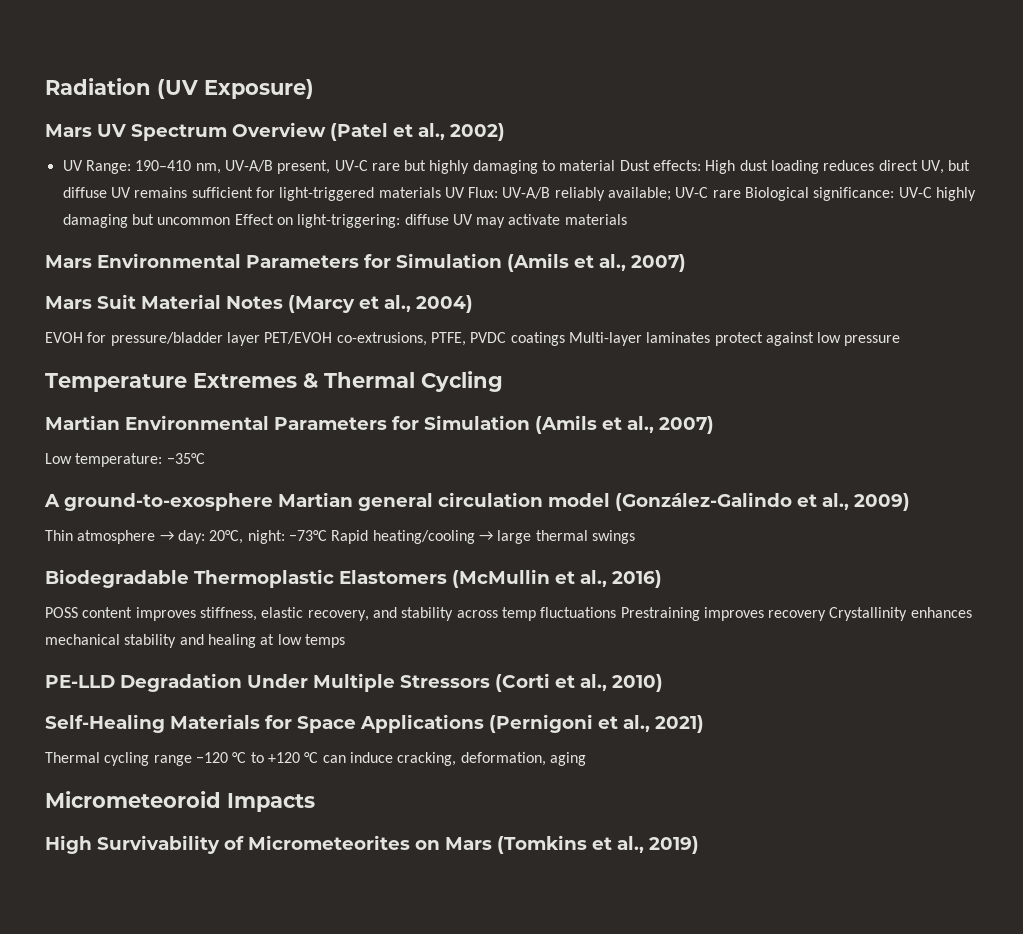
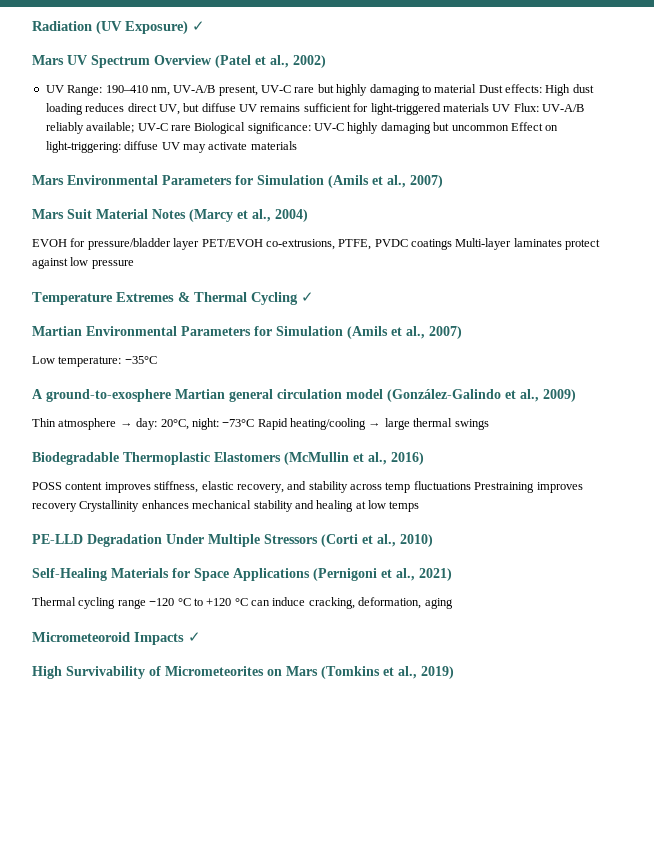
- Radiation (UV Exposure)
+ Radiation (UV Exposure) ✓
- Temperature Extremes & Thermal Cycling
+ Temperature Extremes & Thermal Cycling ✓
- Micrometeoroid Impacts
+ Micrometeoroid Impacts ✓

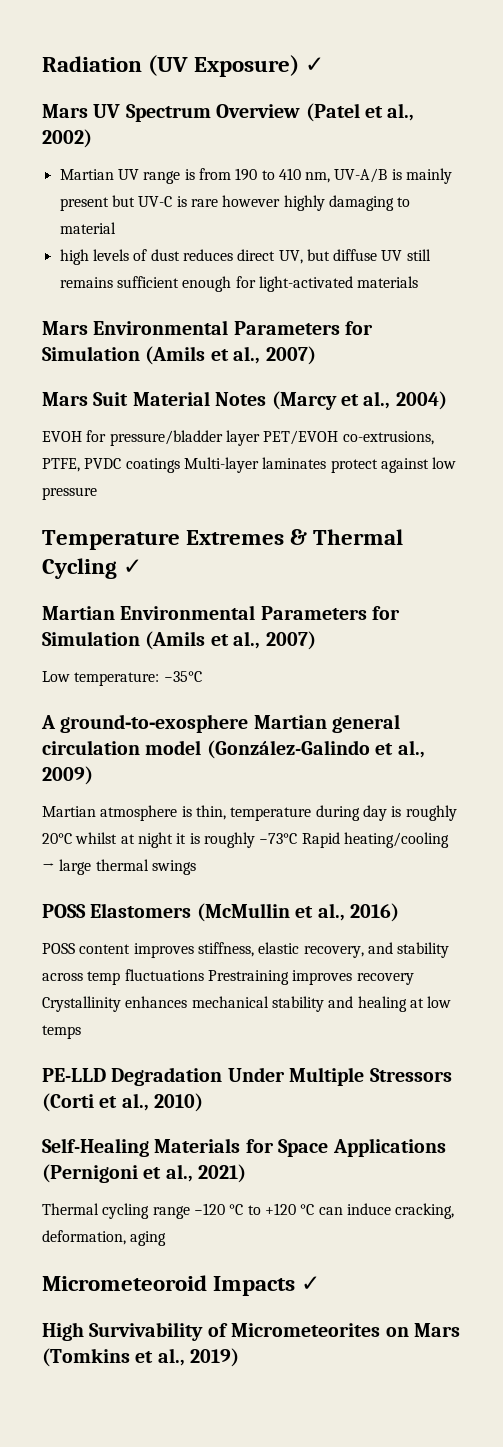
- UV Range: 190–410 nm, UV-A/B present, UV-C rare but highly damaging to material Dust effects: High dust loading reduces direct UV, but diffuse UV remains sufficient for light-triggered materials UV Flux: UV-A/B reliably available; UV-C rare Biological significance: UV-C highly damaging but uncommon Effect on light-triggering: diffuse UV may activate materials
+ Martian UV range is from 190 to 410 nm, UV-A/B is mainly present but UV-C is rare however highly damaging to material
+ high levels of dust reduces direct UV, but diffuse UV still remains sufficient enough for light-activated materials
- Thin atmosphere → day: 20°C, night: −73°C Rapid heating/cooling → large thermal swings
+ Martian atmosphere is thin, temperature during day is roughly 20°C whilst at night it is roughly −73°C Rapid heating/cooling → large thermal swings
- Biodegradable Thermoplastic Elastomers (McMullin et al., 2016)
+ POSS Elastomers (McMullin et al., 2016)

